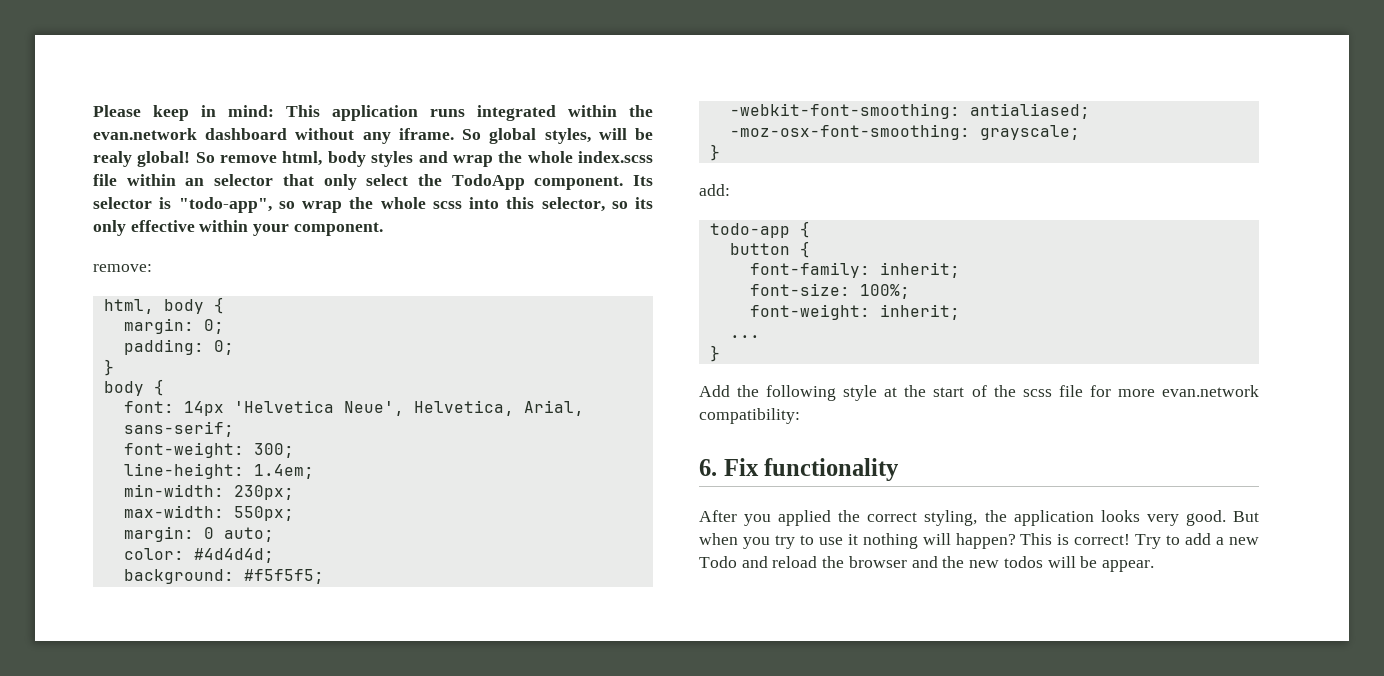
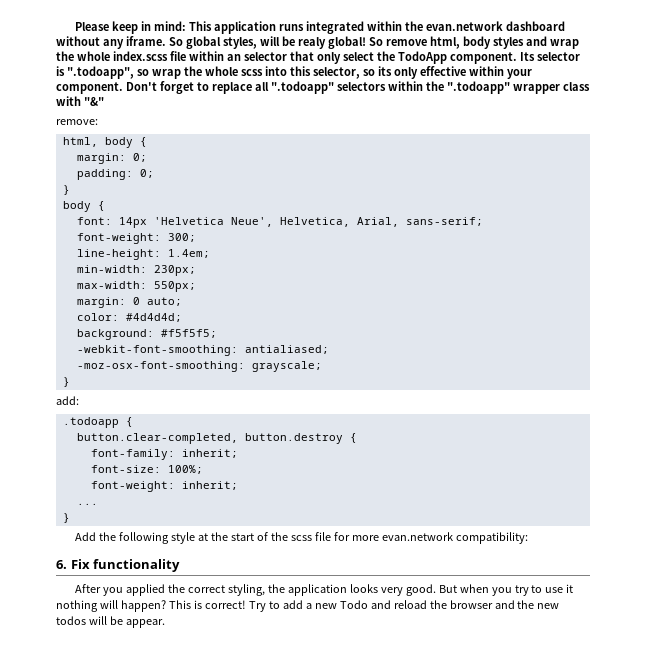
- Its selector is "todo-app", so wrap the whole scss into this selector, so its only effective within your component.
+ Its selector is ".todoapp", so wrap the whole scss into this selector, so its only effective within your component. Don't forget to replace all ".todoapp" selectors within the ".todoapp" wrapper class with "&"
- todo-app {
- button {
+ .todoapp {
+ button.clear-completed, button.destroy {

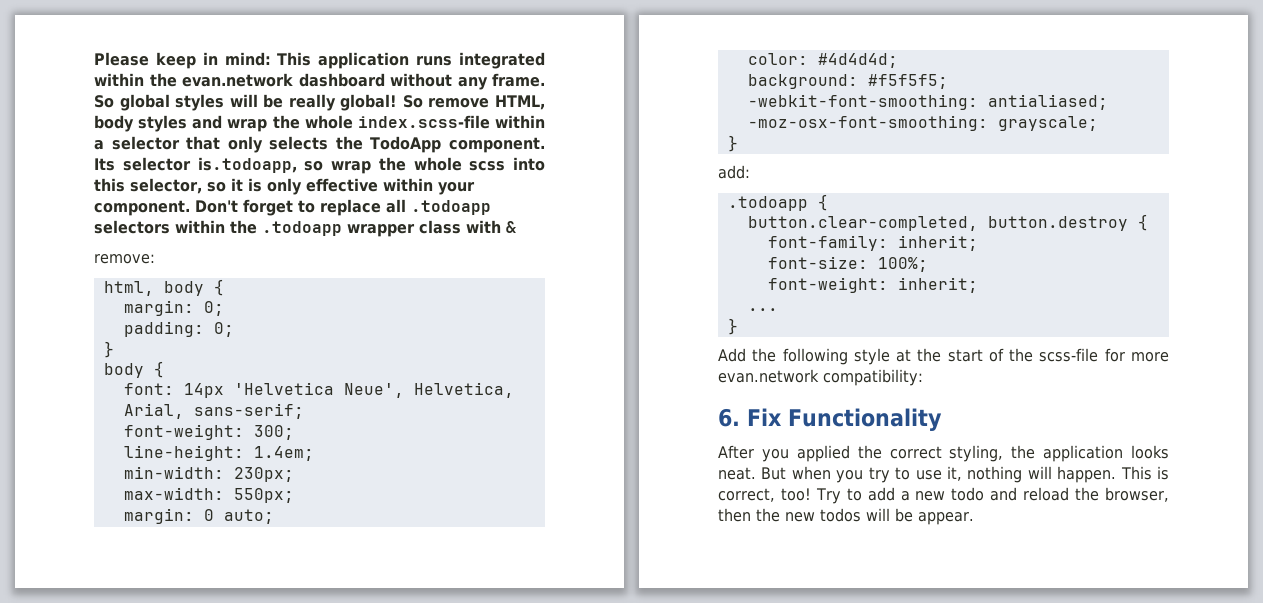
- Please keep in mind: This application runs integrated within the evan.network dashboard without any iframe.
+ Please keep in mind: This application runs integrated within the evan.network dashboard without any frame.
- So global styles, will be realy global!
+ So global styles will be really global!
- So remove html, body styles and wrap the whole index.scss file within an selector that only select the TodoApp component.
+ So remove HTML, body styles and wrap the whole index.scss-file within a selector that only selects the TodoApp component.
- Its selector is ".todoapp", so wrap the whole scss into this selector, so its only effective within your component.
+ Its selector is.todoapp, so wrap the whole scss into this selector, so it is only effective within your component.
- Don't forget to replace all ".todoapp" selectors within the ".todoapp" wrapper class with "&"
+ Don't forget to replace all .todoapp selectors within the .todoapp wrapper class with &
- Add the following style at the start of the scss file for more evan.network compatibility:
+ Add the following style at the start of the scss-file for more evan.network compatibility:
- 6. Fix functionality
+ 6. Fix Functionality
- After you applied the correct styling, the application looks very good.
+ After you applied the correct styling, the application looks neat.
- But when you try to use it nothing will happen?
+ But when you try to use it, nothing will happen.
- This is correct!
+ This is correct, too!
- Try to add a new Todo and reload the browser and the new todos will be appear.
+ Try to add a new todo and reload the browser, then the new todos will be appear.

